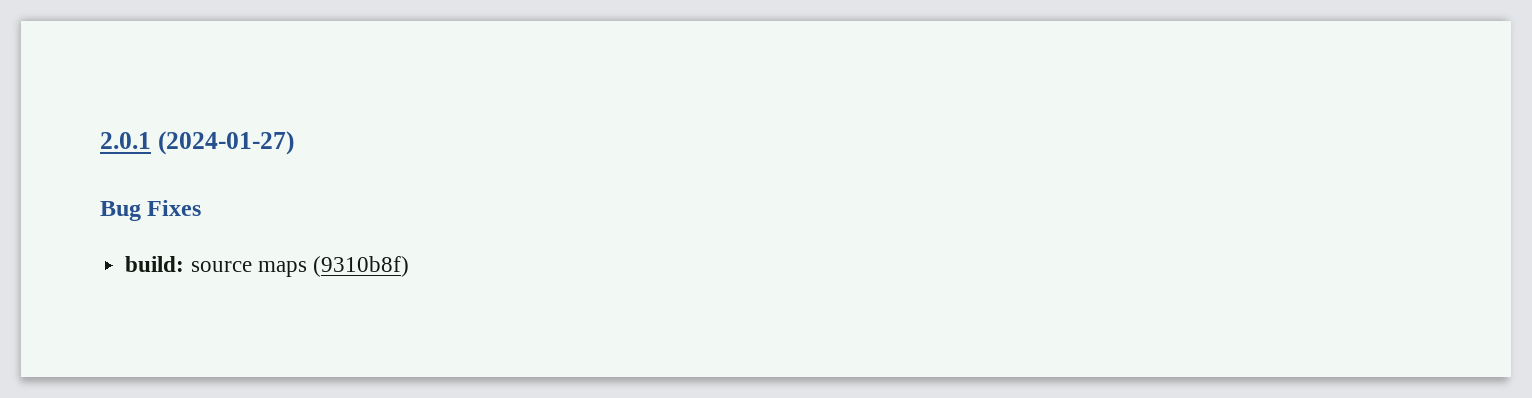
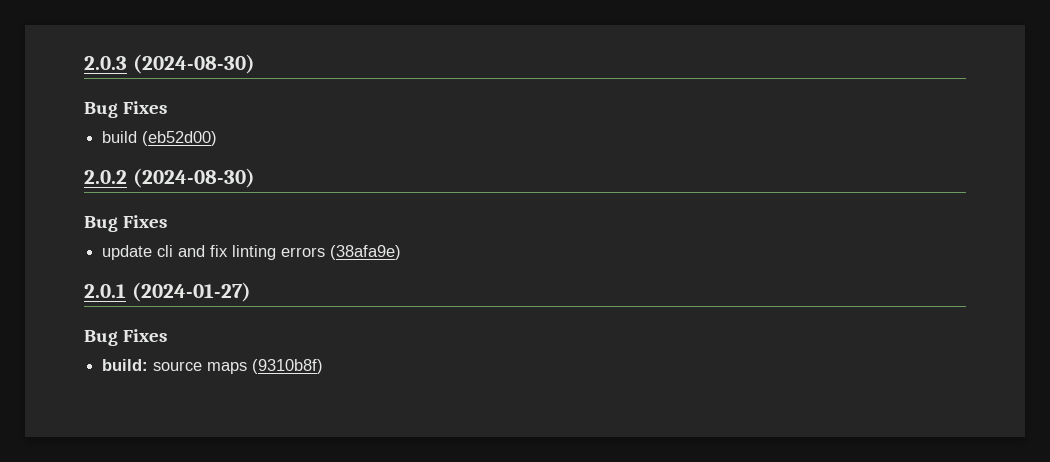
+ 2.0.3 (2024-08-30)
+ Bug Fixes
+ build (eb52d00)
+ 2.0.2 (2024-08-30)
+ Bug Fixes
+ update cli and fix linting errors (38afa9e)

